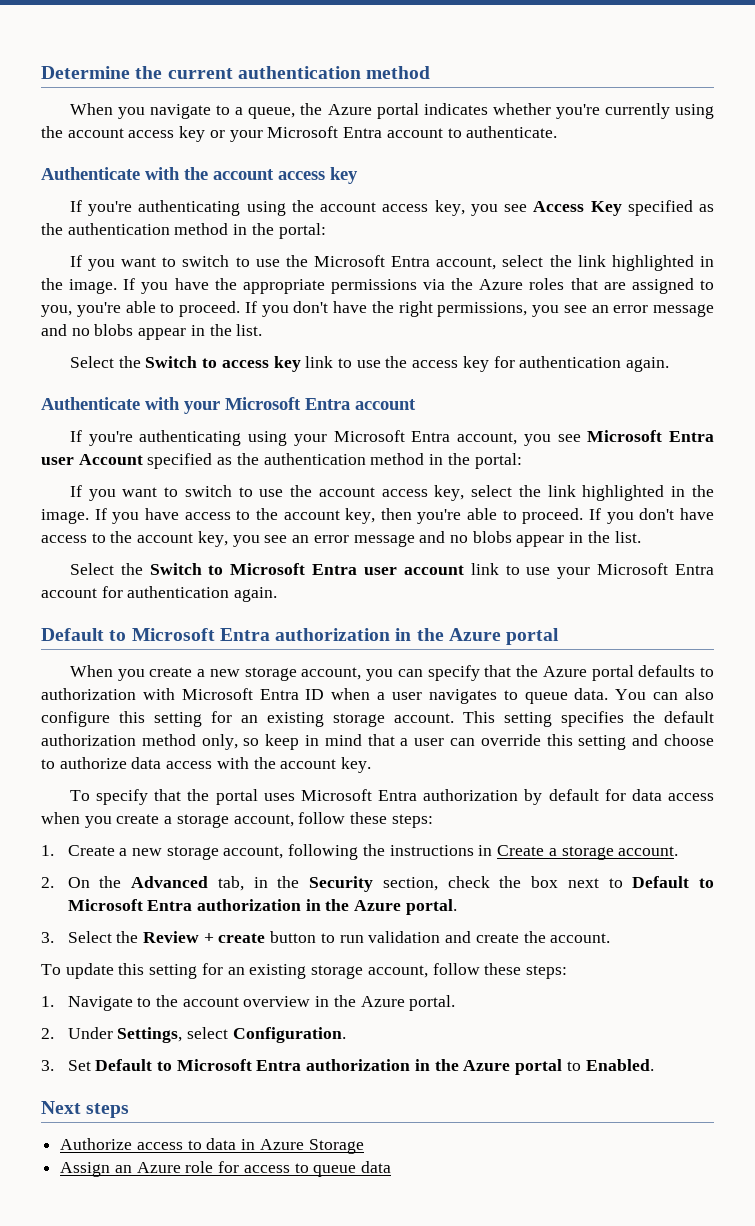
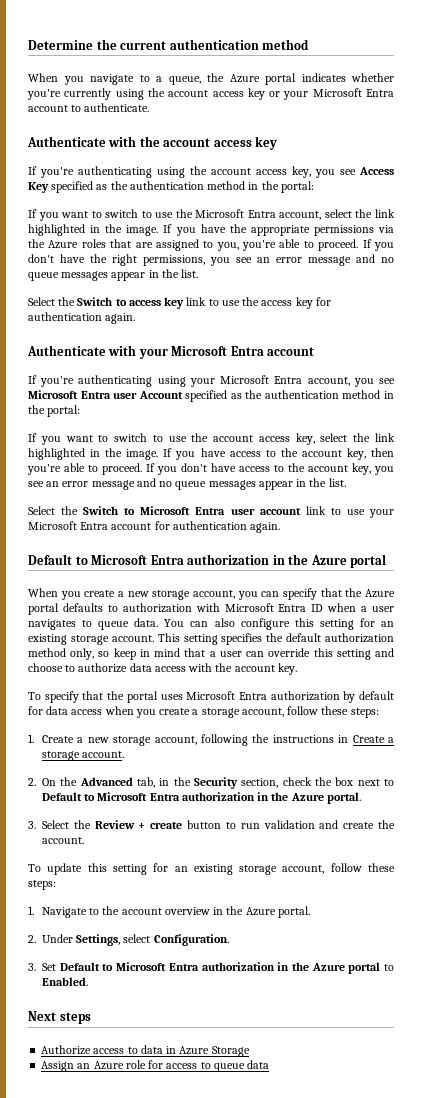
- If you don't have the right permissions, you see an error message and no blobs appear in the list.
+ If you don't have the right permissions, you see an error message and no queue messages appear in the list.
- If you don't have access to the account key, you see an error message and no blobs appear in the list.
+ If you don't have access to the account key, you see an error message and no queue messages appear in the list.

